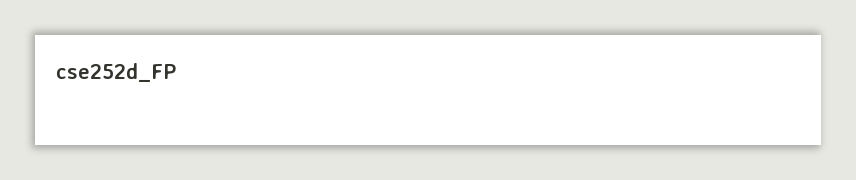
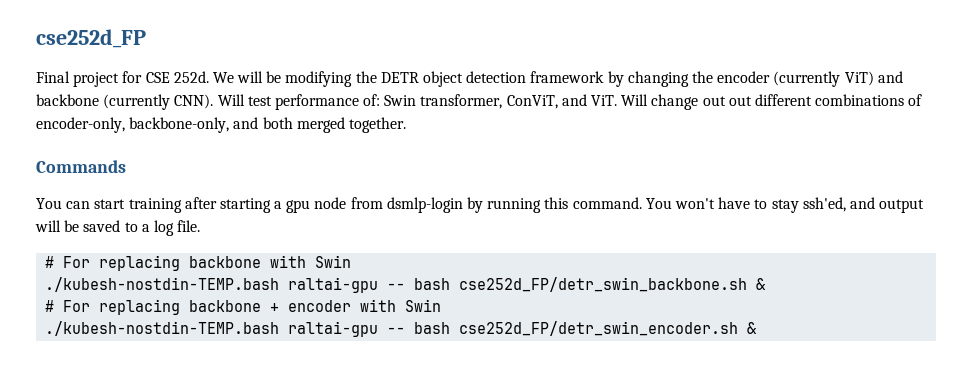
+ Final project for CSE 252d. We will be modifying the DETR object detection framework by changing the encoder (currently ViT) and backbone (currently CNN). Will test performance of: Swin transformer, ConViT, and ViT. Will change out out different combinations of encoder-only, backbone-only, and both merged together.
+ Commands
+ You can start training after starting a gpu node from dsmlp-login by running this command. You won't have to stay ssh'ed, and output will be saved to a log file.
+ # For replacing backbone with Swin
+ ./kubesh-nostdin-TEMP.bash raltai-gpu -- bash cse252d_FP/detr_swin_backbone.sh &
+ # For replacing backbone + encoder with Swin
+ ./kubesh-nostdin-TEMP.bash raltai-gpu -- bash cse252d_FP/detr_swin_encoder.sh &

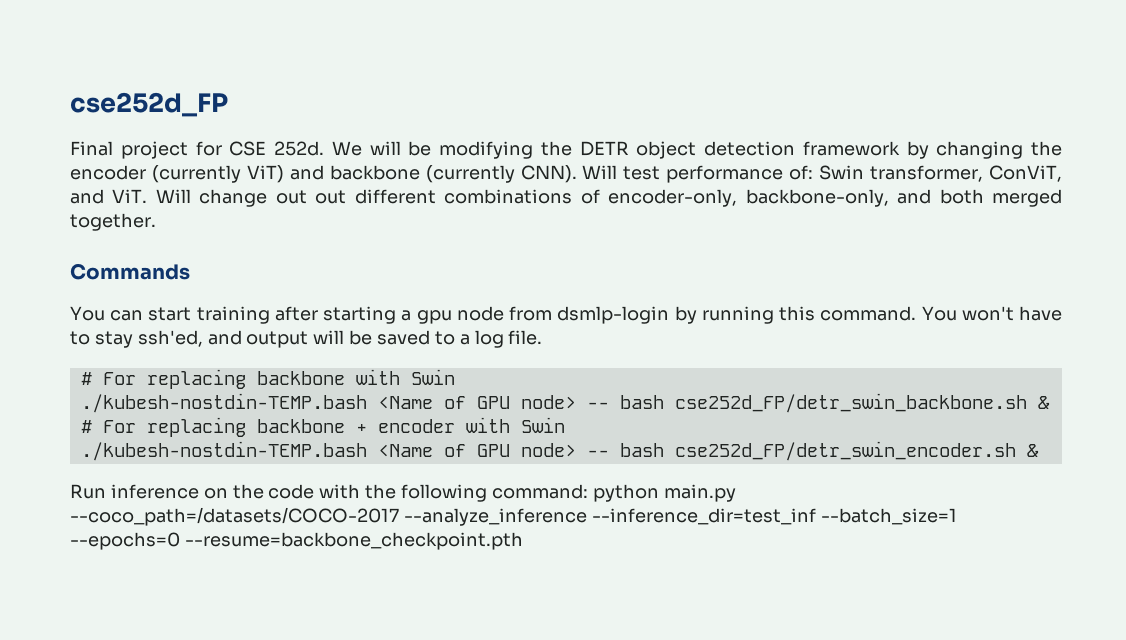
- ./kubesh-nostdin-TEMP.bash raltai-gpu -- bash cse252d_FP/detr_swin_backbone.sh &
+ ./kubesh-nostdin-TEMP.bash <Name of GPU node> -- bash cse252d_FP/detr_swin_backbone.sh &
- ./kubesh-nostdin-TEMP.bash raltai-gpu -- bash cse252d_FP/detr_swin_encoder.sh &
+ ./kubesh-nostdin-TEMP.bash <Name of GPU node> -- bash cse252d_FP/detr_swin_encoder.sh &
+ Run inference on the code with the following command: python main.py --coco_path=/datasets/COCO-2017 --analyze_inference --inference_dir=test_inf --batch_size=1 --epochs=0 --resume=backbone_checkpoint.pth

